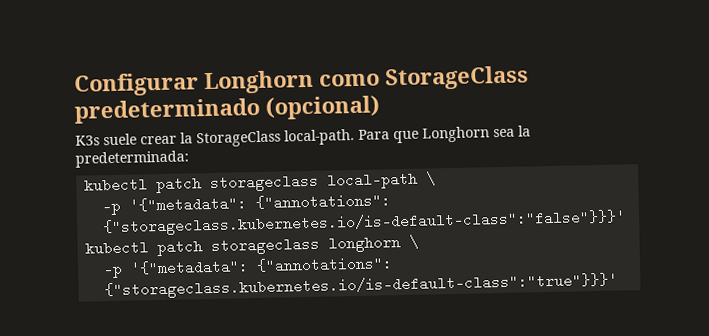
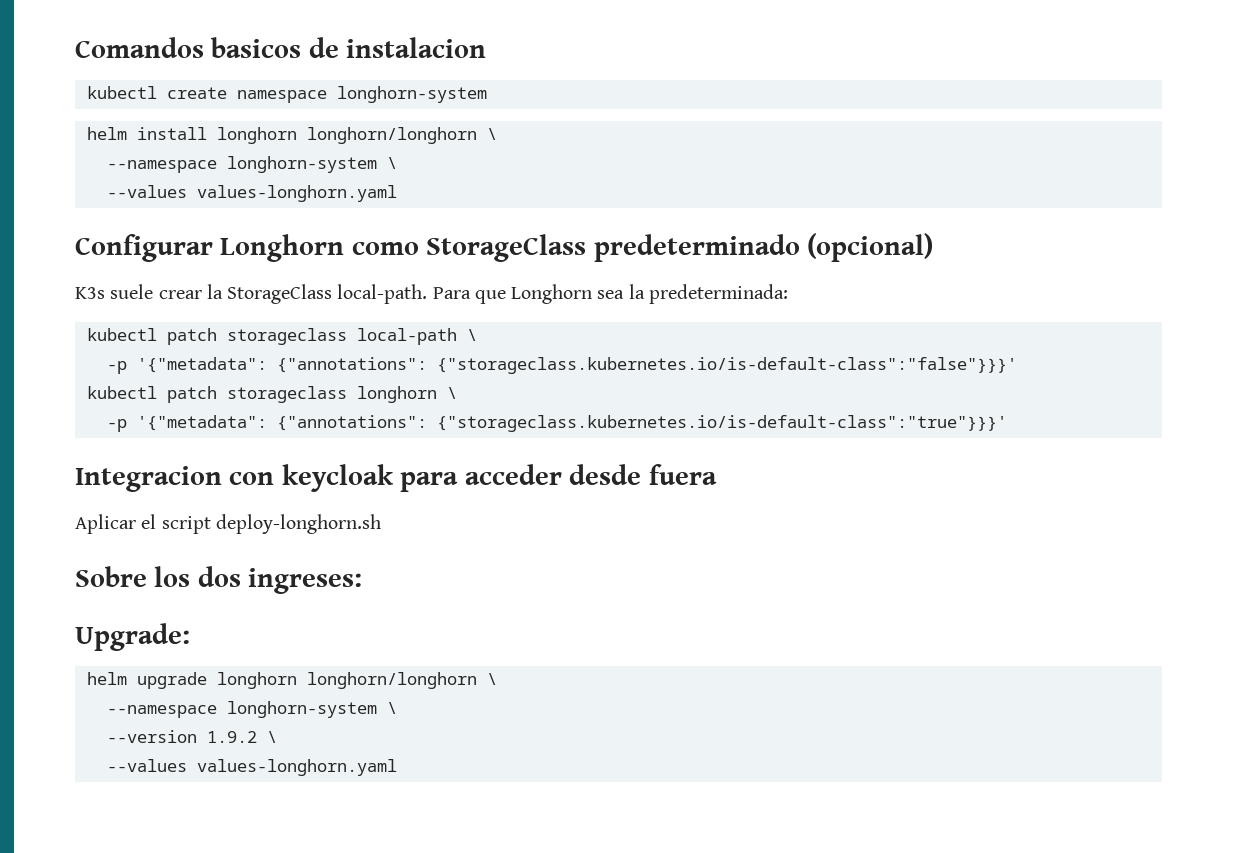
+ Comandos basicos de instalacion
+ kubectl create namespace longhorn-system
+ helm install longhorn longhorn/longhorn \
+ --namespace longhorn-system \
+ --values values-longhorn.yaml
+ Integracion con keycloak para acceder desde fuera
+ Aplicar el script deploy-longhorn.sh
+ Sobre los dos ingreses:
+ Upgrade:
+ helm upgrade longhorn longhorn/longhorn \
+ --namespace longhorn-system \
+ --version 1.9.2 \
+ --values values-longhorn.yaml

